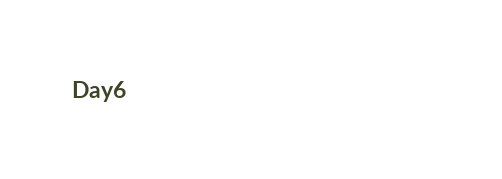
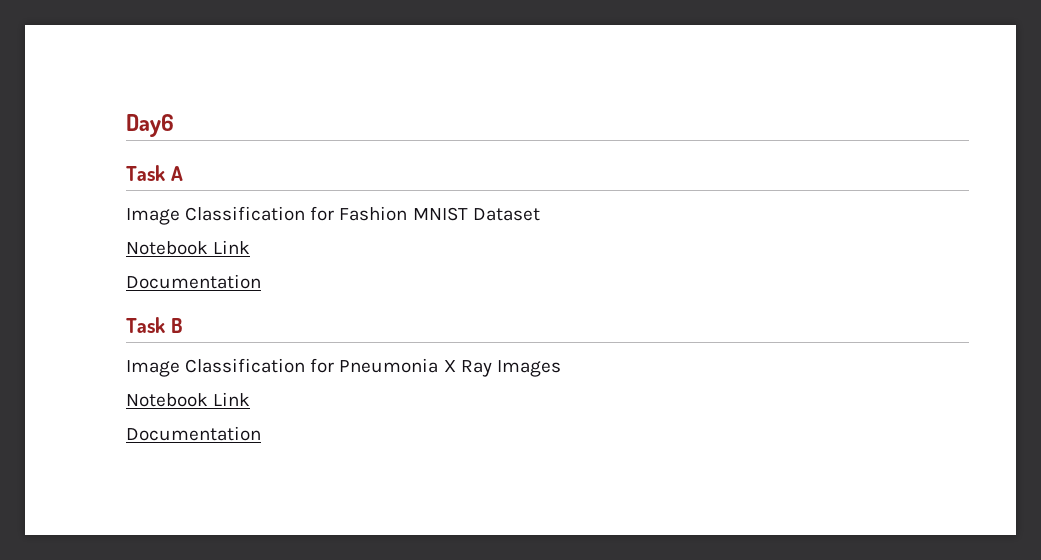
+ Task A
+ Image Classification for Fashion MNIST Dataset
+ Notebook Link
+ Documentation
+ Task B
+ Image Classification for Pneumonia X Ray Images
+ Notebook Link
+ Documentation

